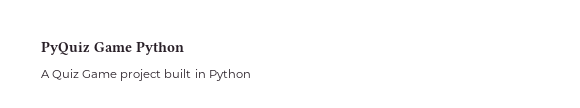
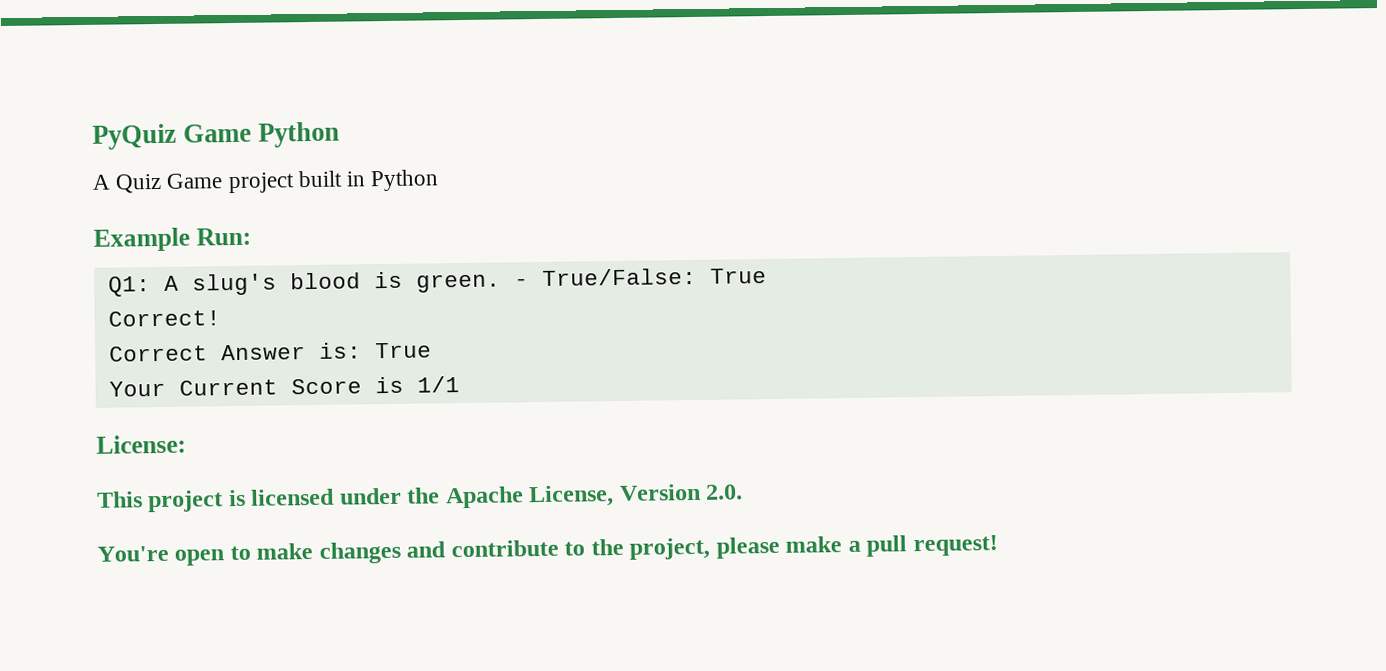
+ Example Run:
+ Q1: A slug's blood is green. - True/False: True
+ Correct!
+ Correct Answer is: True
+ Your Current Score is 1/1
+ License:
+ This project is licensed under the Apache License, Version 2.0.
+ You're open to make changes and contribute to the project, please make a pull request!

